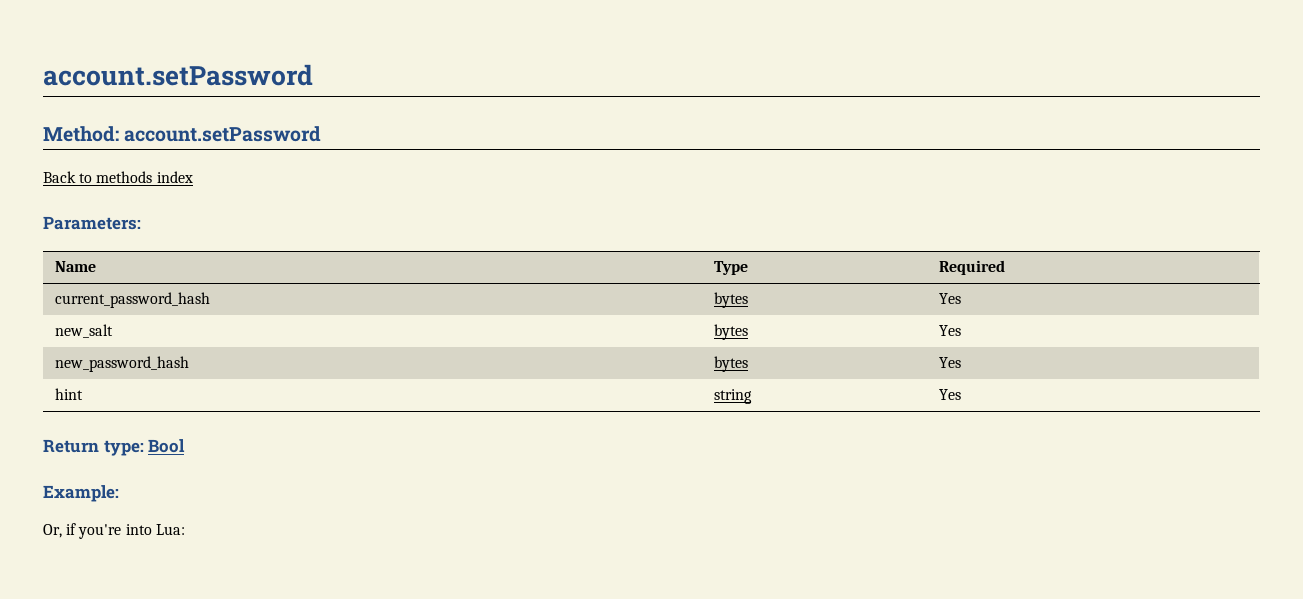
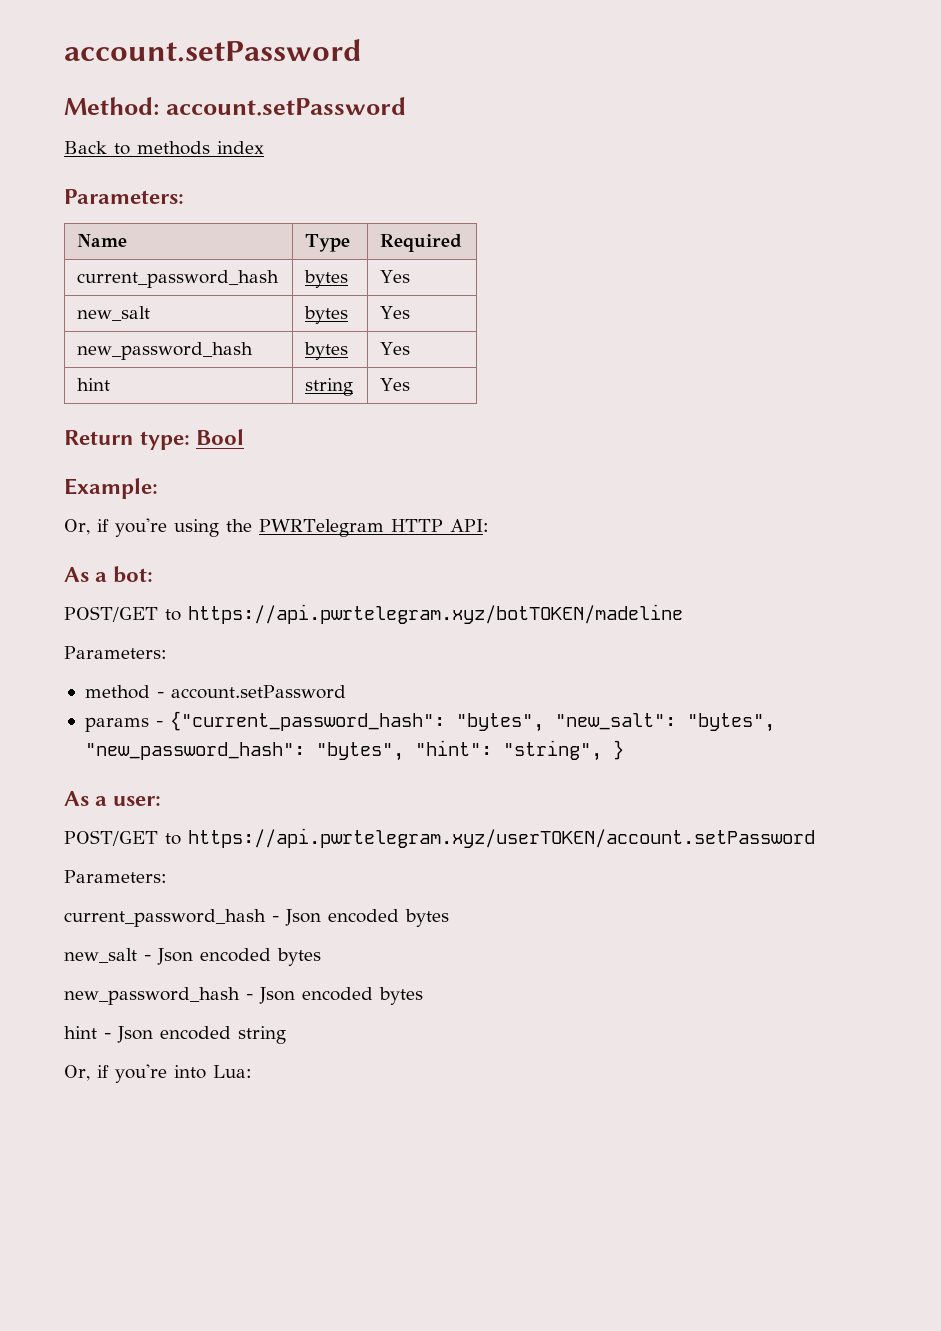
+ Or, if you're using the PWRTelegram HTTP API:
+ As a bot:
+ POST/GET to https://api.pwrtelegram.xyz/botTOKEN/madeline
+ Parameters:
+ method - account.setPassword
+ params - {"current_password_hash": "bytes", "new_salt": "bytes", "new_password_hash": "bytes", "hint": "string", }
+ As a user:
+ POST/GET to https://api.pwrtelegram.xyz/userTOKEN/account.setPassword
+ Parameters:
+ current_password_hash - Json encoded bytes
+ new_salt - Json encoded bytes
+ new_password_hash - Json encoded bytes
+ hint - Json encoded string

